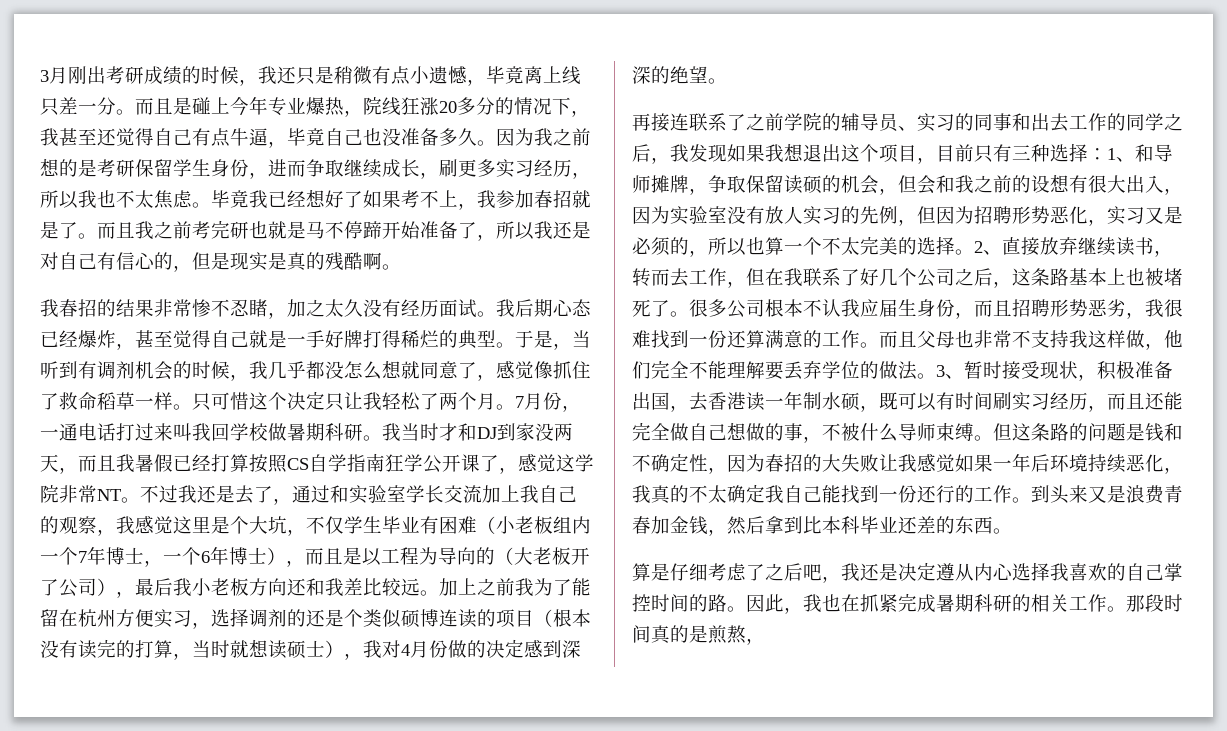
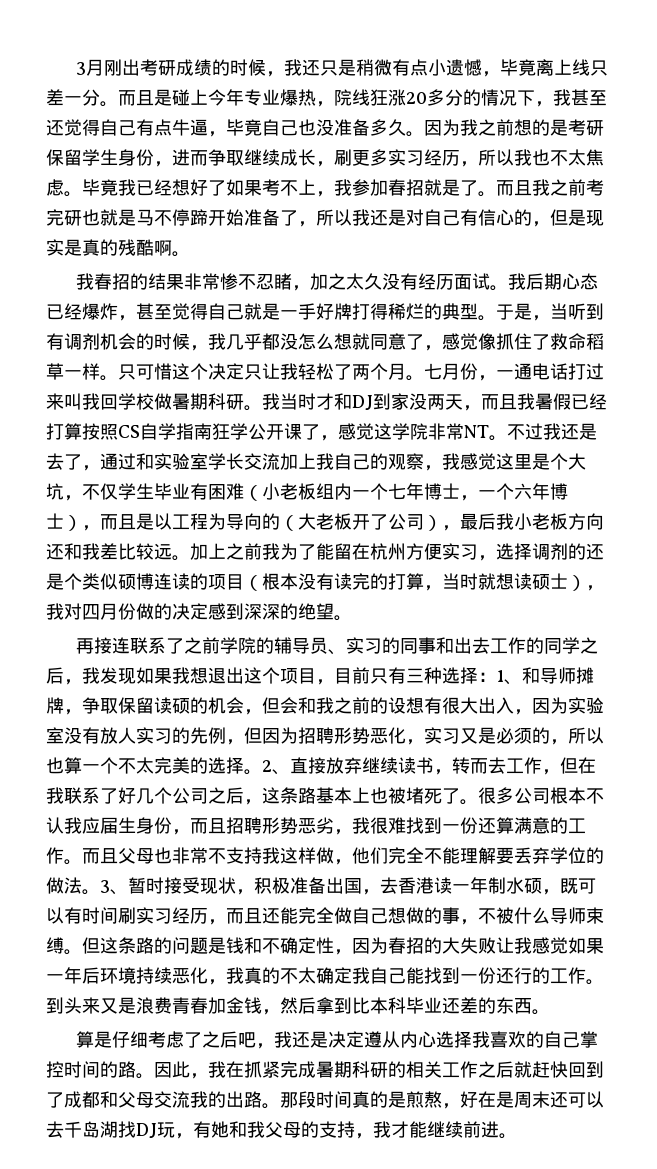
- 7月份，一通电话打过来叫我回学校做暑期科研。
+ 七月份，一通电话打过来叫我回学校做暑期科研。
- 不过我还是去了，通过和实验室学长交流加上我自己的观察，我感觉这里是个大坑，不仅学生毕业有困难（小老板组内一个7年博士，一个6年博士），而且是以工程为导向的（大老板开了公司），最后我小老板方向还和我差比较远。
+ 不过我还是去了，通过和实验室学长交流加上我自己的观察，我感觉这里是个大坑，不仅学生毕业有困难（小老板组内一个七年博士，一个六年博士），而且是以工程为导向的（大老板开了公司），最后我小老板方向还和我差比较远。
- 加上之前我为了能留在杭州方便实习，选择调剂的还是个类似硕博连读的项目（根本没有读完的打算，当时就想读硕士），我对4月份做的决定感到深深的绝望。
+ 加上之前我为了能留在杭州方便实习，选择调剂的还是个类似硕博连读的项目（根本没有读完的打算，当时就想读硕士），我对四月份做的决定感到深深的绝望。
- 因此，我也在抓紧完成暑期科研的相关工作。
+ 因此，我在抓紧完成暑期科研的相关工作之后就赶快回到了成都和父母交流我的出路。
- 那段时间真的是煎熬，
+ 那段时间真的是煎熬，好在是周末还可以去千岛湖找DJ玩，有她和我父母的支持，我才能继续前进。

